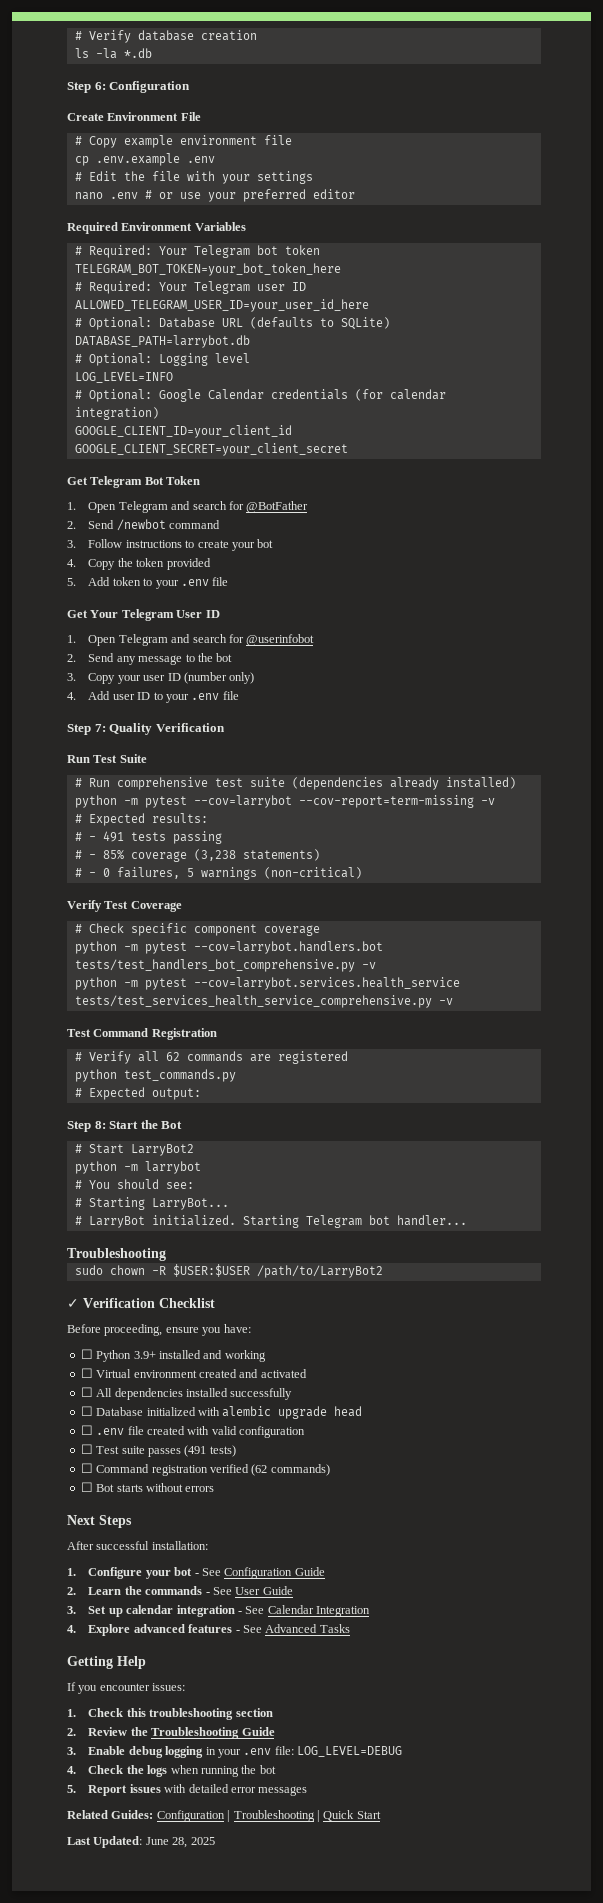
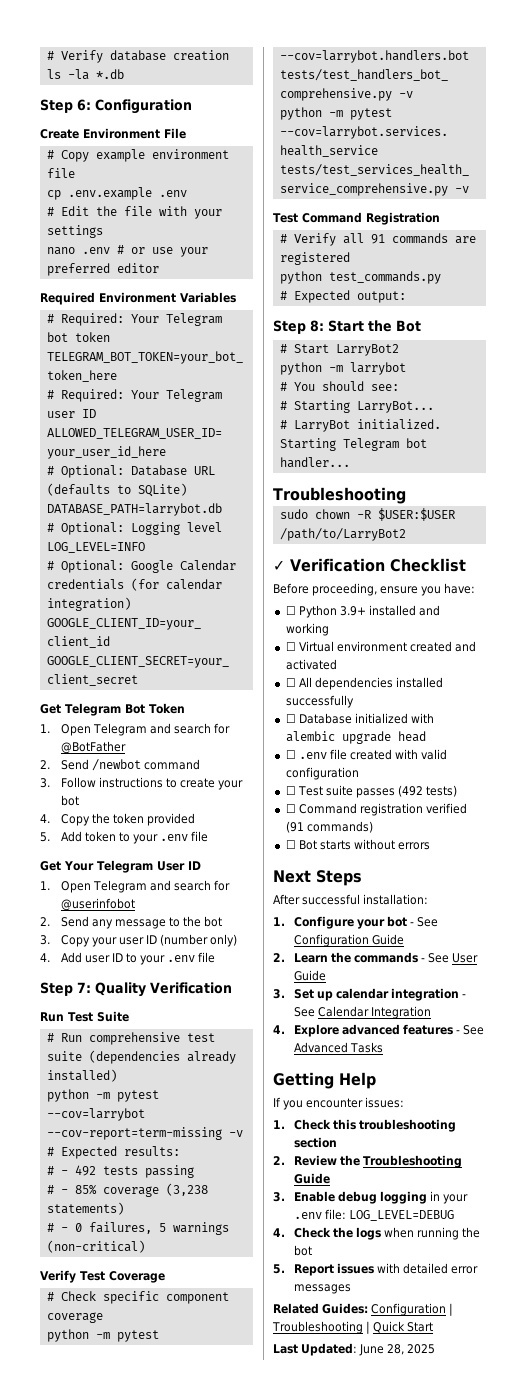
- # - 491 tests passing
+ # - 492 tests passing
- # Verify all 62 commands are registered
+ # Verify all 91 commands are registered
- ☐ Test suite passes (491 tests)
+ ☐ Test suite passes (492 tests)
- ☐ Command registration verified (62 commands)
+ ☐ Command registration verified (91 commands)

